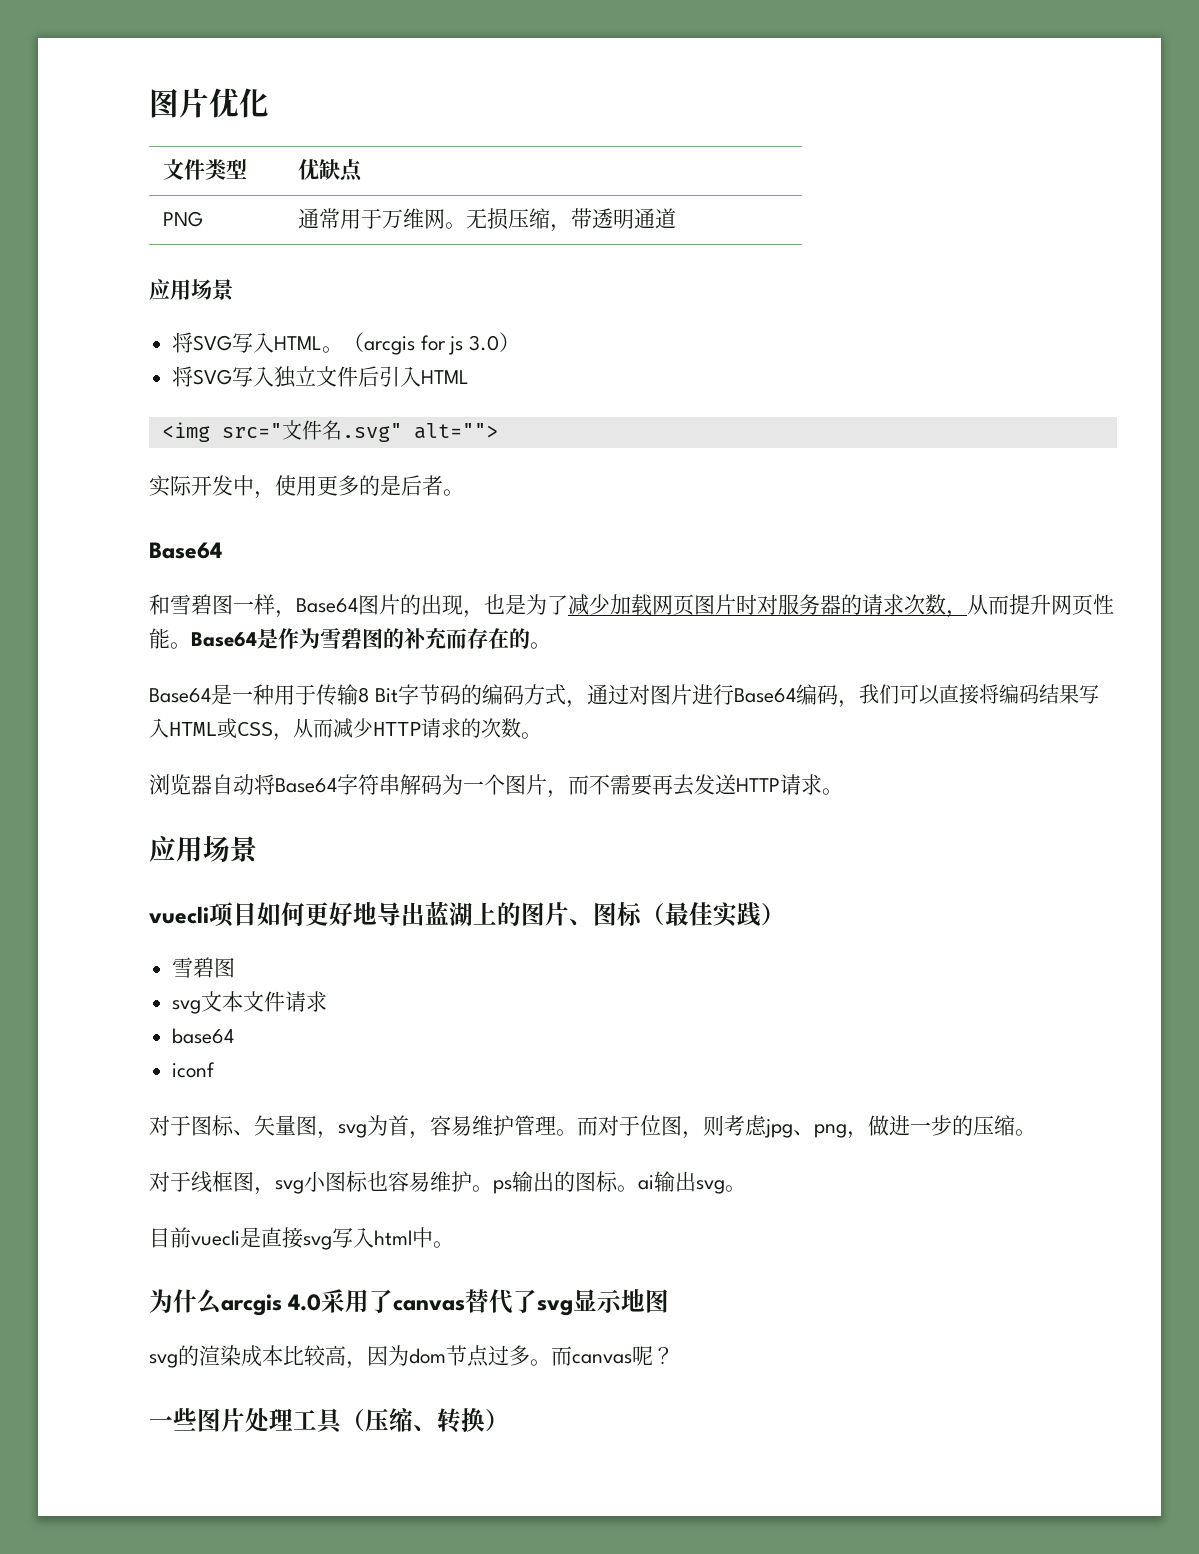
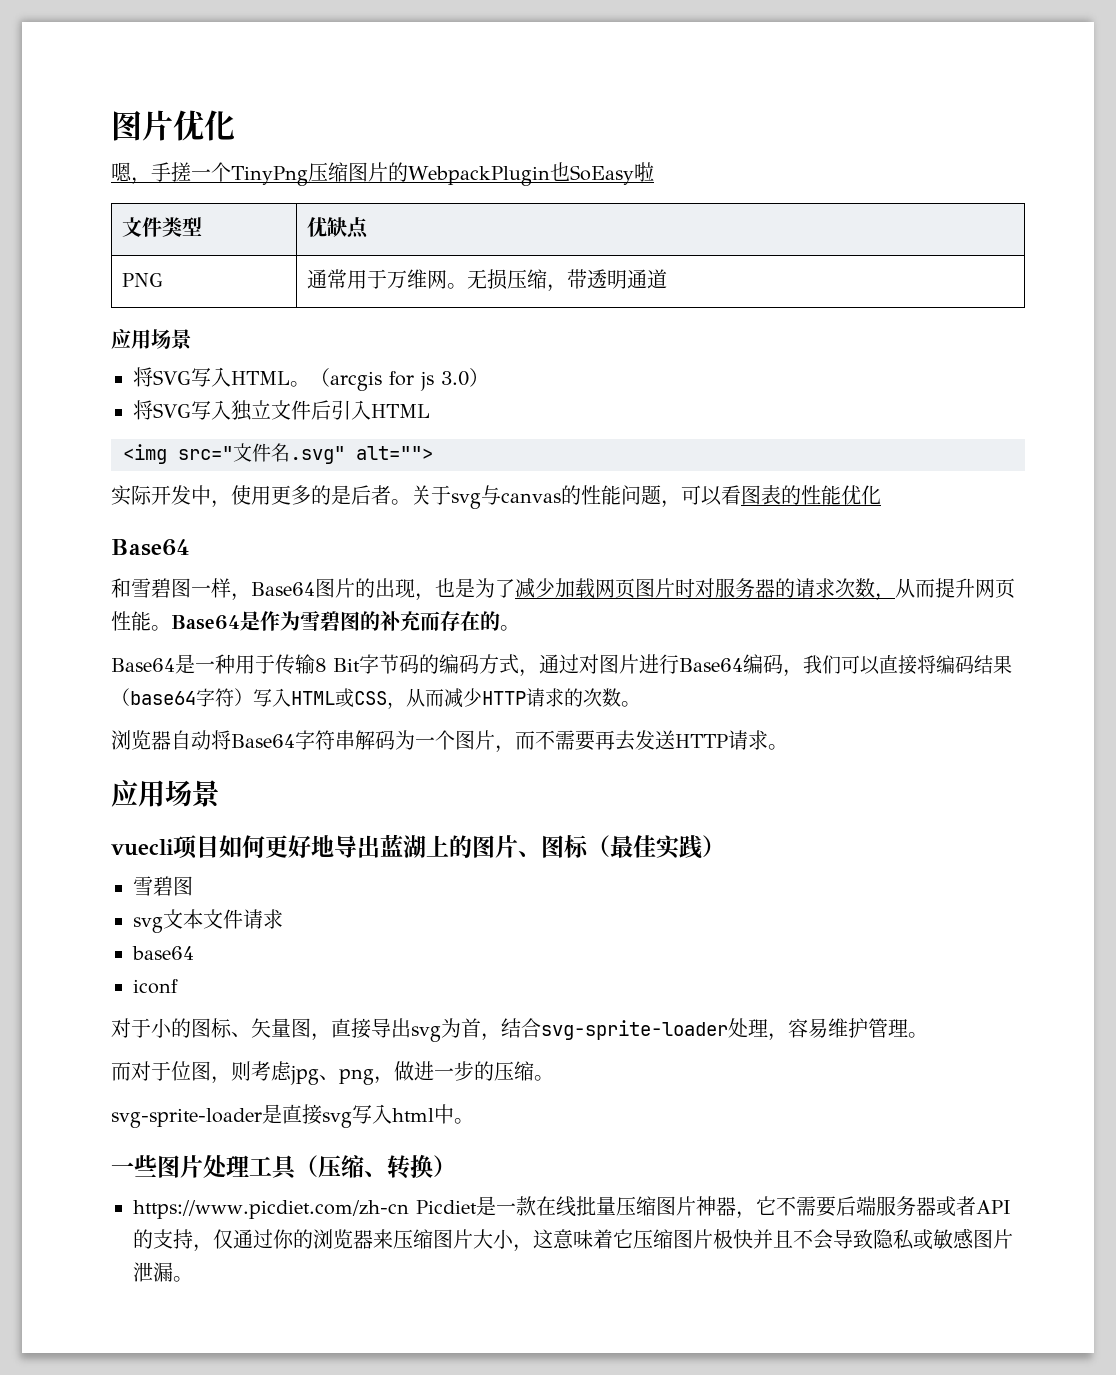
+ 嗯，手搓一个TinyPng压缩图片的WebpackPlugin也SoEasy啦
+ 关于svg与canvas的性能问题，可以看图表的性能优化
- Base64是一种用于传输8 Bit字节码的编码方式，通过对图片进行Base64编码，我们可以直接将编码结果写入HTML或CSS，从而减少HTTP请求的次数。
+ Base64是一种用于传输8 Bit字节码的编码方式，通过对图片进行Base64编码，我们可以直接将编码结果（base64字符）写入HTML或CSS，从而减少HTTP请求的次数。
- 对于图标、矢量图，svg为首，容易维护管理。而对于位图，则考虑jpg、png，做进一步的压缩。
+ 对于小的图标、矢量图，直接导出svg为首，结合svg-sprite-loader处理，容易维护管理。
+ 而对于位图，则考虑jpg、png，做进一步的压缩。
- 对于线框图，svg小图标也容易维护。ps输出的图标。ai输出svg。
- 目前vuecli是直接svg写入html中。
+ svg-sprite-loader是直接svg写入html中。
- 为什么arcgis 4.0采用了canvas替代了svg显示地图
- svg的渲染成本比较高，因为dom节点过多。而canvas呢？
+ https://www.picdiet.com/zh-cn Picdiet是一款在线批量压缩图片神器，它不需要后端服务器或者API的支持，仅通过你的浏览器来压缩图片大小，这意味着它压缩图片极快并且不会导致隐私或敏感图片泄漏。

